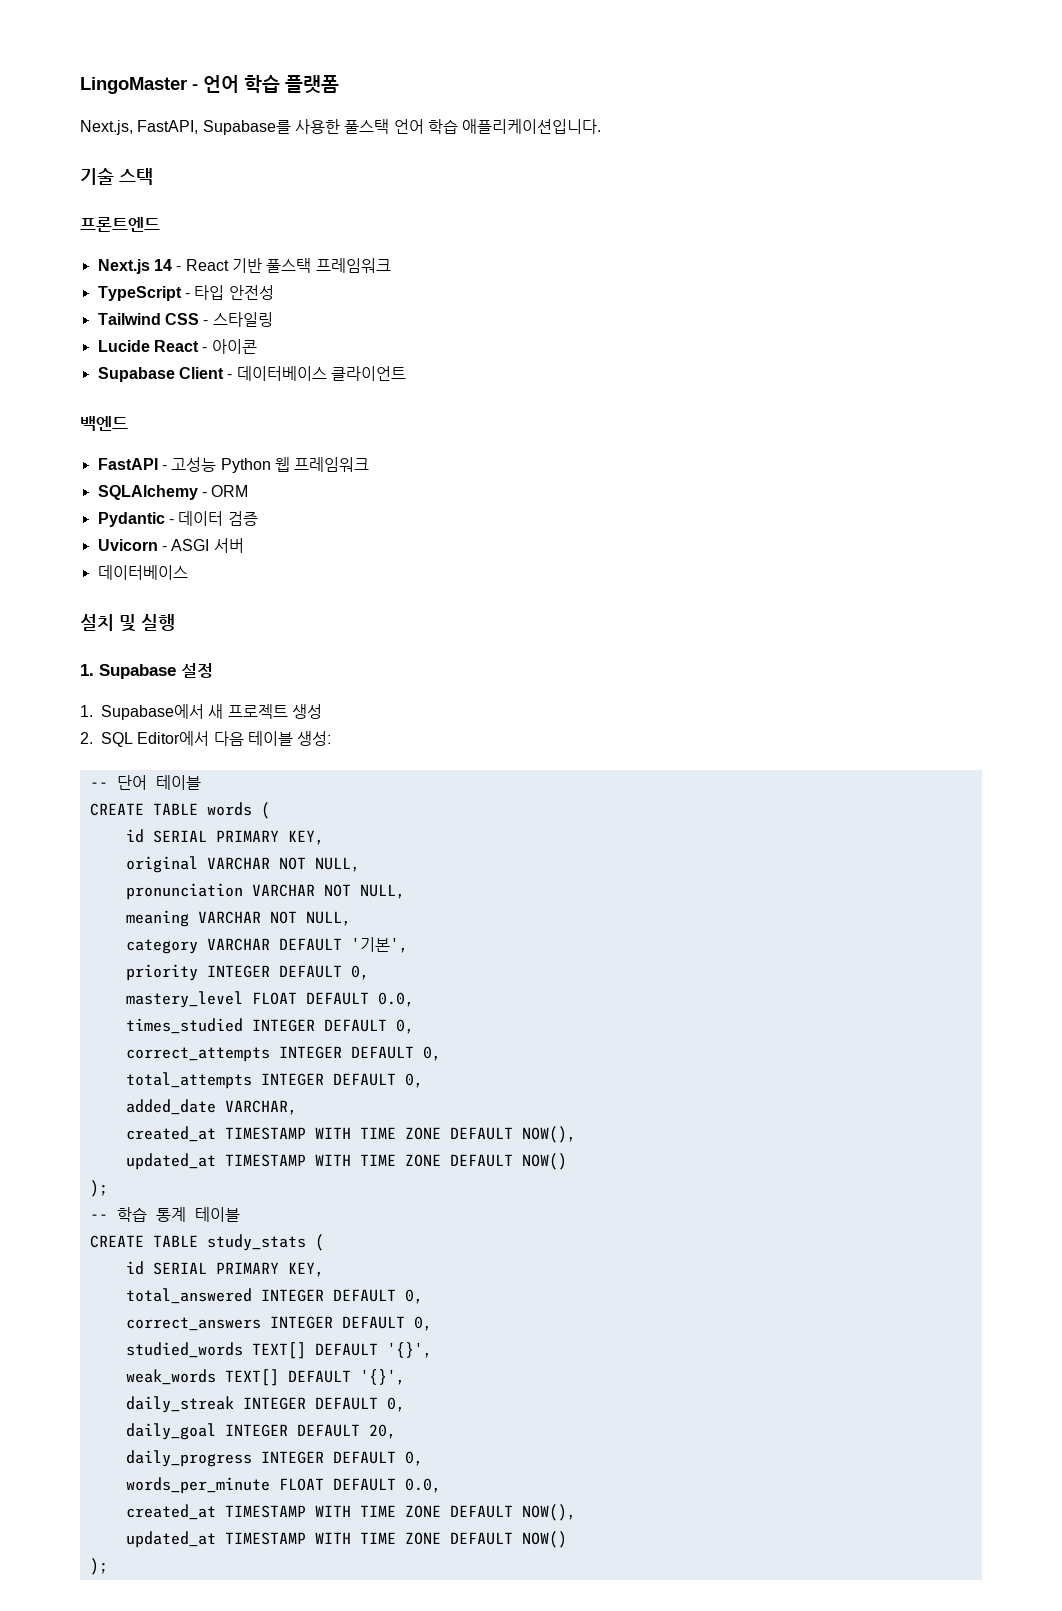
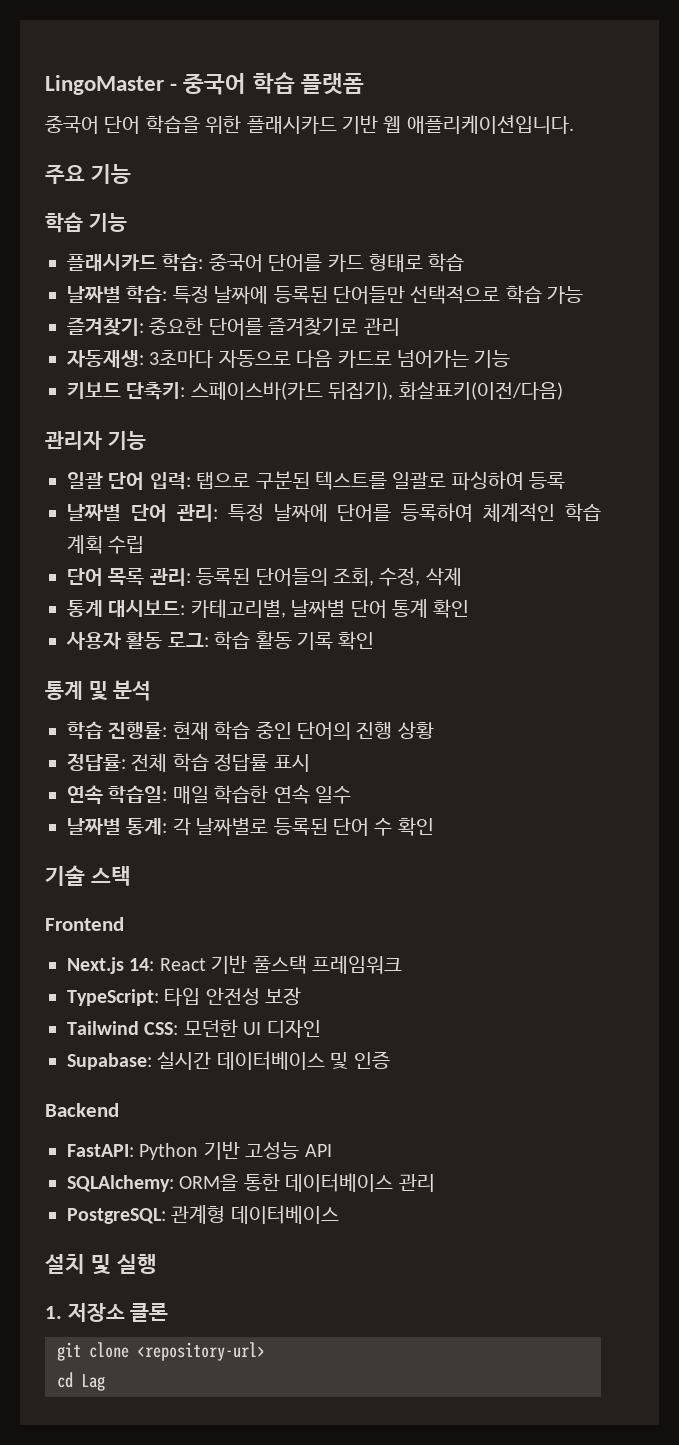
- LingoMaster - 언어 학습 플랫폼
+ LingoMaster - 중국어 학습 플랫폼
- Next.js, FastAPI, Supabase를 사용한 풀스택 언어 학습 애플리케이션입니다.
+ 중국어 단어 학습을 위한 플래시카드 기반 웹 애플리케이션입니다.
+ 주요 기능
+ 학습 기능
+ 플래시카드 학습: 중국어 단어를 카드 형태로 학습
+ 날짜별 학습: 특정 날짜에 등록된 단어들만 선택적으로 학습 가능
+ 즐겨찾기: 중요한 단어를 즐겨찾기로 관리
+ 자동재생: 3초마다 자동으로 다음 카드로 넘어가는 기능
+ 키보드 단축키: 스페이스바(카드 뒤집기), 화살표키(이전/다음)
+ 관리자 기능
+ 일괄 단어 입력: 탭으로 구분된 텍스트를 일괄로 파싱하여 등록
+ 날짜별 단어 관리: 특정 날짜에 단어를 등록하여 체계적인 학습 계획 수립
+ 단어 목록 관리: 등록된 단어들의 조회, 수정, 삭제
+ 통계 대시보드: 카테고리별, 날짜별 단어 통계 확인
+ 사용자 활동 로그: 학습 활동 기록 확인
+ 통계 및 분석
+ 학습 진행률: 현재 학습 중인 단어의 진행 상황
+ 정답률: 전체 학습 정답률 표시
+ 연속 학습일: 매일 학습한 연속 일수
+ 날짜별 통계: 각 날짜별로 등록된 단어 수 확인
- 프론트엔드
+ Frontend
- Next.js 14 - React 기반 풀스택 프레임워크
+ Next.js 14: React 기반 풀스택 프레임워크
- TypeScript - 타입 안전성
+ TypeScript: 타입 안전성 보장
- Tailwind CSS - 스타일링
- Lucide React - 아이콘
- Supabase Client - 데이터베이스 클라이언트
- 백엔드
- FastAPI - 고성능 Python 웹 프레임워크
- SQLAlchemy - ORM
- Pydantic - 데이터 검증
- Uvicorn - ASGI 서버
- 데이터베이스
+ Tailwind CSS: 모던한 UI 디자인
+ Supabase: 실시간 데이터베이스 및 인증
+ Backend
+ FastAPI: Python 기반 고성능 API
+ SQLAlchemy: ORM을 통한 데이터베이스 관리
+ PostgreSQL: 관계형 데이터베이스
- 1. Supabase 설정
- 1. Supabase에서 새 프로젝트 생성
- 2. SQL Editor에서 다음 테이블 생성:
- -- 단어 테이블
- CREATE TABLE words (
- id SERIAL PRIMARY KEY,
- original VARCHAR NOT NULL,
- pronunciation VARCHAR NOT NULL,
- meaning VARCHAR NOT NULL,
- category VARCHAR DEFAULT '기본',
- priority INTEGER DEFAULT 0,
- mastery_level FLOAT DEFAULT 0.0,
- times_studied INTEGER DEFAULT 0,
- correct_attempts INTEGER DEFAULT 0,
- total_attempts INTEGER DEFAULT 0,
- added_date VARCHAR,
- created_at TIMESTAMP WITH TIME ZONE DEFAULT NOW(),
- updated_at TIMESTAMP WITH TIME ZONE DEFAULT NOW()
- );
- -- 학습 통계 테이블
- CREATE TABLE study_stats (
- id SERIAL PRIMARY KEY,
- total_answered INTEGER DEFAULT 0,
- correct_answers INTEGER DEFAULT 0,
- studied_words TEXT[] DEFAULT '{}',
- weak_words TEXT[] DEFAULT '{}',
- daily_streak INTEGER DEFAULT 0,
- daily_goal INTEGER DEFAULT 20,
- daily_progress INTEGER DEFAULT 0,
- words_per_minute FLOAT DEFAULT 0.0,
- created_at TIMESTAMP WITH TIME ZONE DEFAULT NOW(),
- updated_at TIMESTAMP WITH TIME ZONE DEFAULT NOW()
- );
+ 1. 저장소 클론
+ git clone <repository-url>
+ cd Lag

